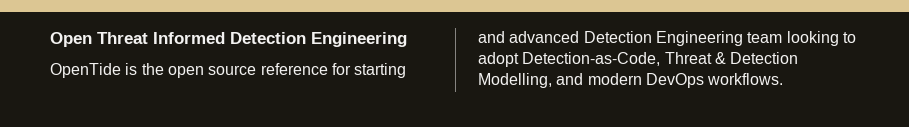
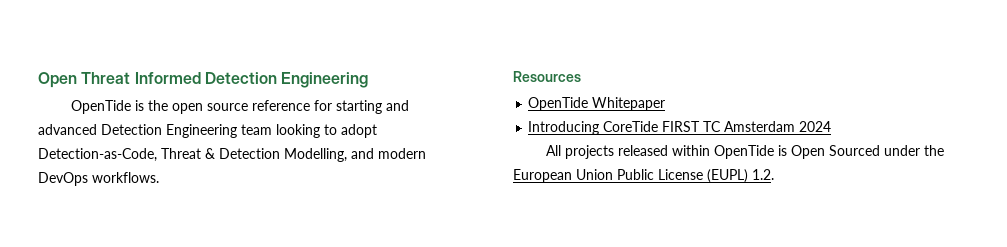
+ Resources
+ OpenTide Whitepaper
+ Introducing CoreTide FIRST TC Amsterdam 2024
+ All projects released within OpenTide is Open Sourced under the European Union Public License (EUPL) 1.2.

